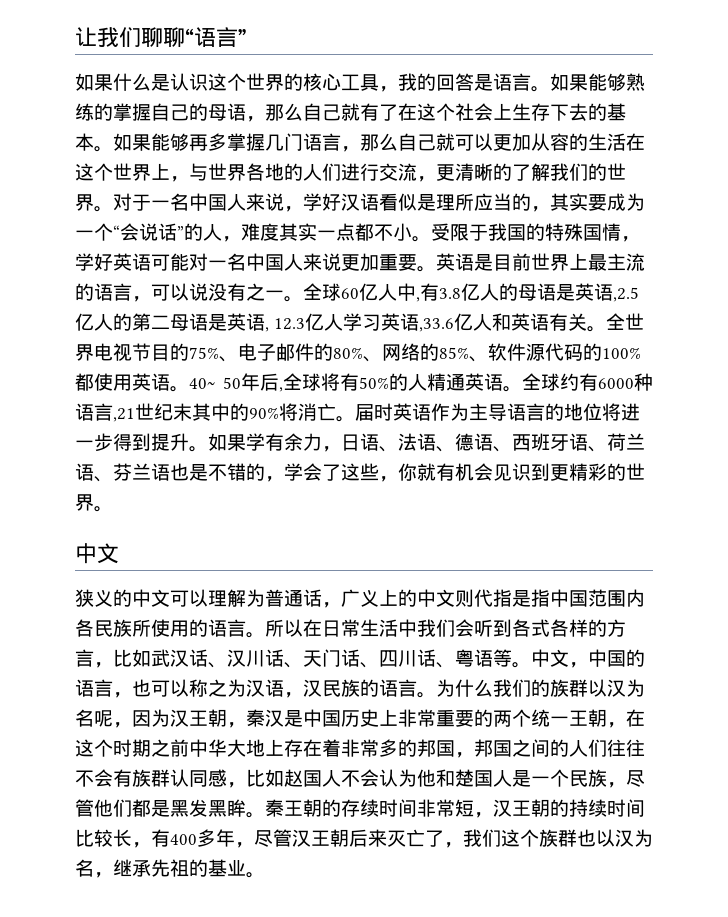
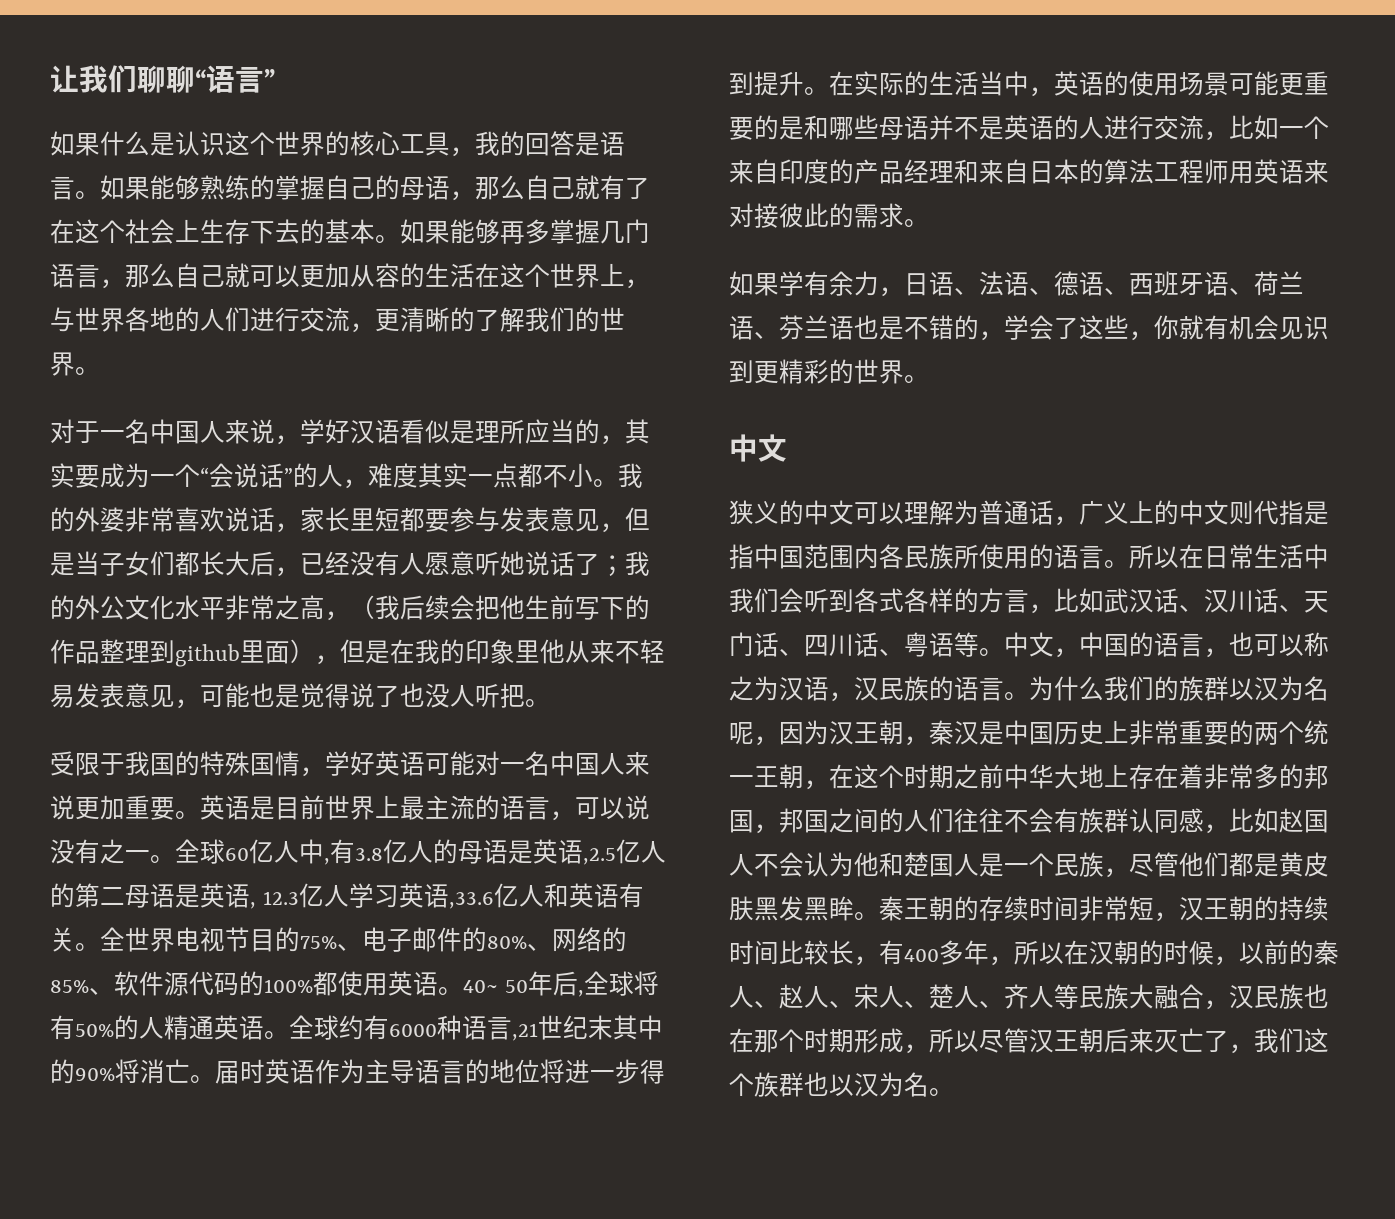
- 如果能够再多掌握几门语言，那么自己就可以更加从容的生活在这个世界上，与世界各地的人们进行交流，更清晰的了解我们的世界。对于一名中国人来说，学好汉语看似是理所应当的，其实要成为一个“会说话”的人，难度其实一点都不小。受限于我国的特殊国情，学好英语可能对一名中国人来说更加重要。
+ 如果能够再多掌握几门语言，那么自己就可以更加从容的生活在这个世界上，与世界各地的人们进行交流，更清晰的了解我们的世界。
+ 对于一名中国人来说，学好汉语看似是理所应当的，其实要成为一个“会说话”的人，难度其实一点都不小。我的外婆非常喜欢说话，家长里短都要参与发表意见，但是当子女们都长大后，已经没有人愿意听她说话了；我的外公文化水平非常之高，（我后续会把他生前写下的作品整理到github里面），但是在我的印象里他从来不轻易发表意见，可能也是觉得说了也没人听把。
+ 受限于我国的特殊国情，学好英语可能对一名中国人来说更加重要。
- 届时英语作为主导语言的地位将进一步得到提升。如果学有余力，日语、法语、德语、西班牙语、荷兰语、芬兰语也是不错的，学会了这些，你就有机会见识到更精彩的世界。
+ 届时英语作为主导语言的地位将进一步得到提升。在实际的生活当中，英语的使用场景可能更重要的是和哪些母语并不是英语的人进行交流，比如一个来自印度的产品经理和来自日本的算法工程师用英语来对接彼此的需求。
+ 如果学有余力，日语、法语、德语、西班牙语、荷兰语、芬兰语也是不错的，学会了这些，你就有机会见识到更精彩的世界。
- 为什么我们的族群以汉为名呢，因为汉王朝，秦汉是中国历史上非常重要的两个统一王朝，在这个时期之前中华大地上存在着非常多的邦国，邦国之间的人们往往不会有族群认同感，比如赵国人不会认为他和楚国人是一个民族，尽管他们都是黑发黑眸。
+ 为什么我们的族群以汉为名呢，因为汉王朝，秦汉是中国历史上非常重要的两个统一王朝，在这个时期之前中华大地上存在着非常多的邦国，邦国之间的人们往往不会有族群认同感，比如赵国人不会认为他和楚国人是一个民族，尽管他们都是黄皮肤黑发黑眸。
- 秦王朝的存续时间非常短，汉王朝的持续时间比较长，有400多年，尽管汉王朝后来灭亡了，我们这个族群也以汉为名，继承先祖的基业。
+ 秦王朝的存续时间非常短，汉王朝的持续时间比较长，有400多年，所以在汉朝的时候，以前的秦人、赵人、宋人、楚人、齐人等民族大融合，汉民族也在那个时期形成，所以尽管汉王朝后来灭亡了，我们这个族群也以汉为名。

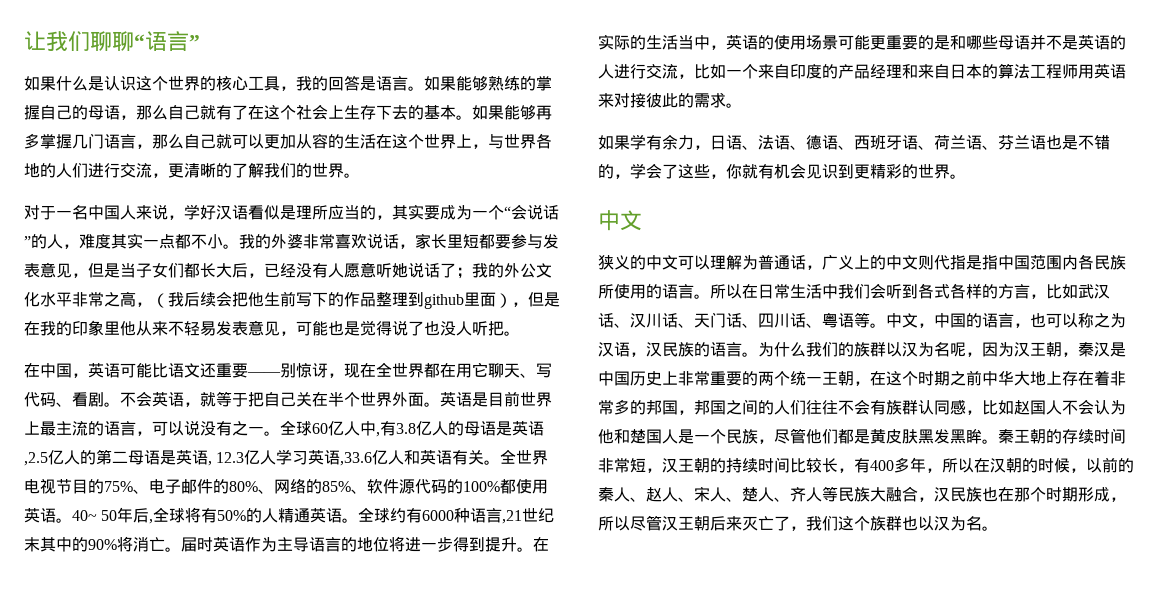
- 受限于我国的特殊国情，学好英语可能对一名中国人来说更加重要。
+ 在中国，英语可能比语文还重要——别惊讶，现在全世界都在用它聊天、写代码、看剧。不会英语，就等于把自己关在半个世界外面。

